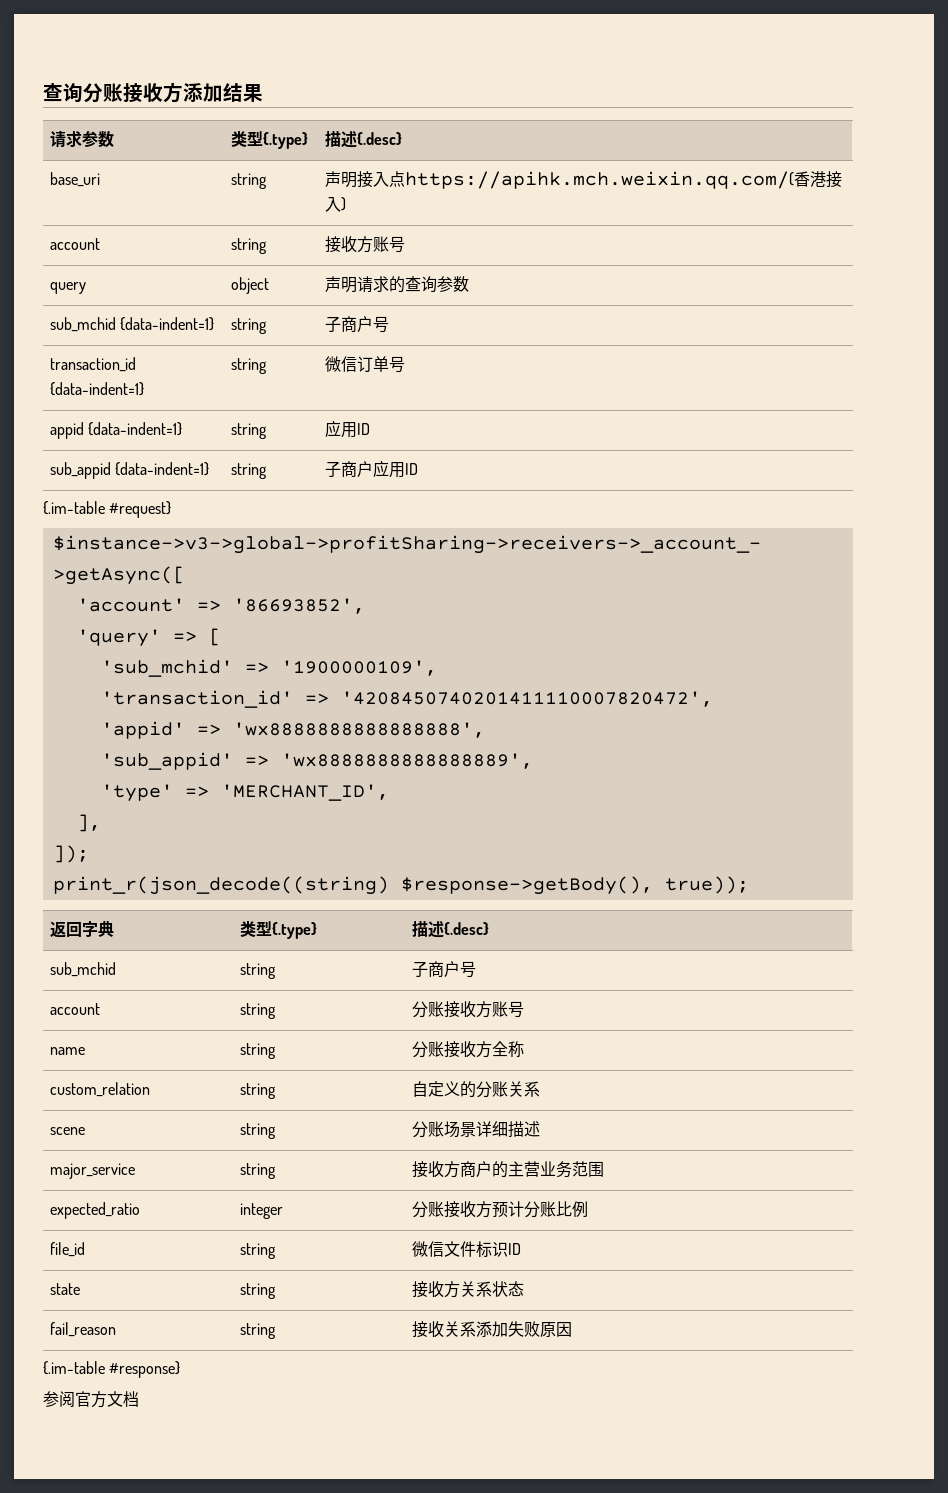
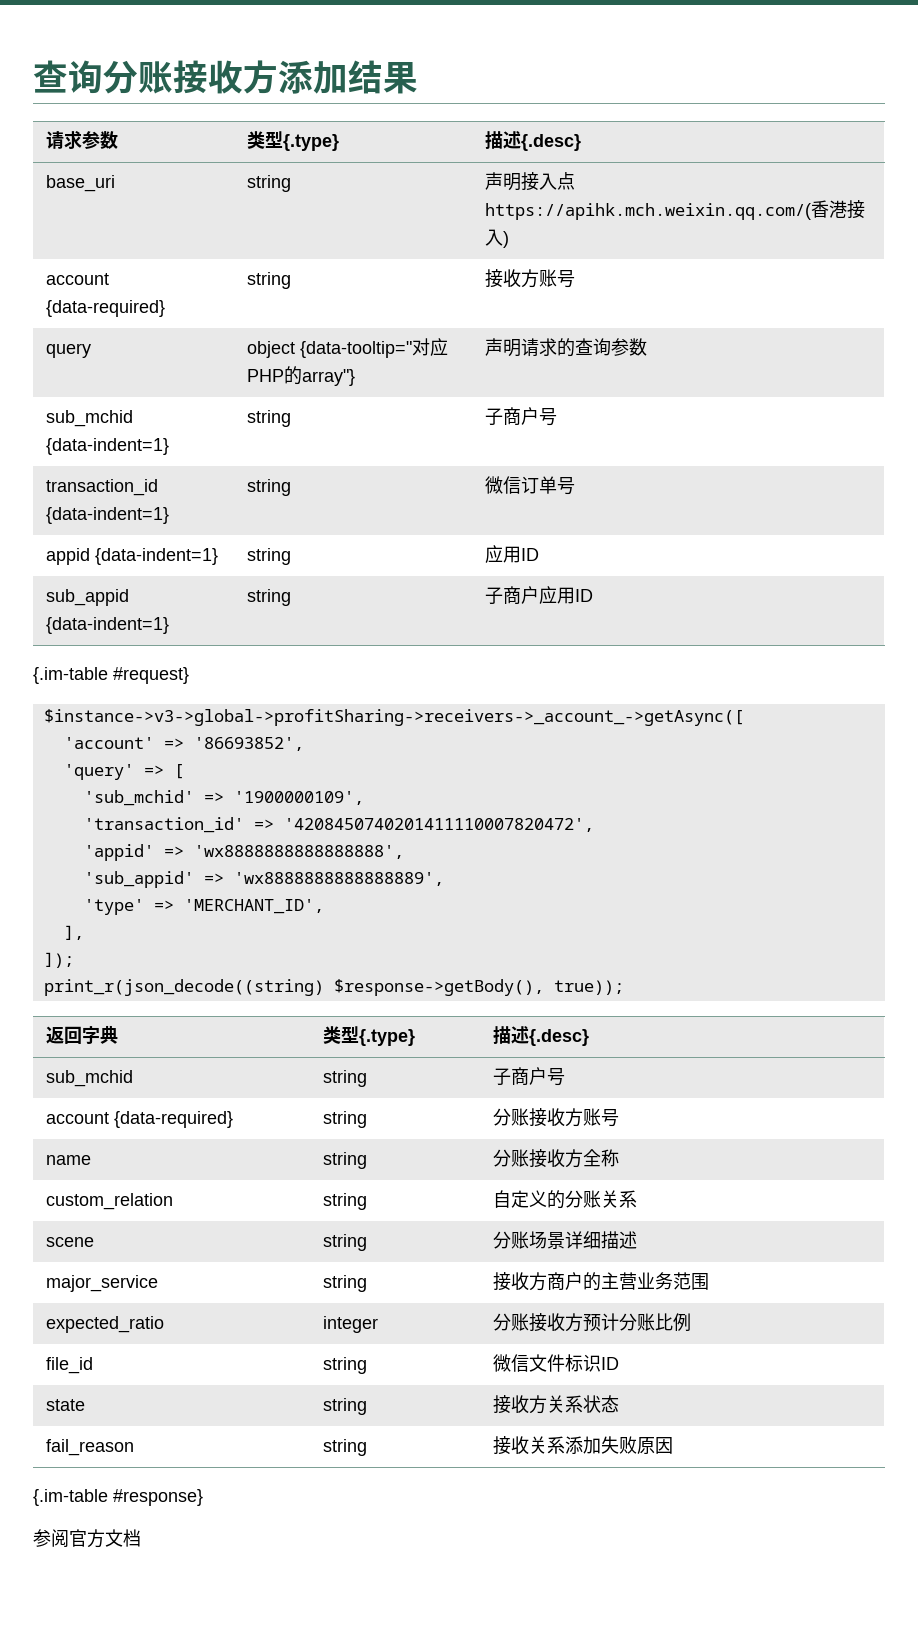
- account | string | 接收方账号
+ account {data-required} | string | 接收方账号
- query | object | 声明请求的查询参数
+ query | object {data-tooltip="对应PHP的array"} | 声明请求的查询参数
- account | string | 分账接收方账号
+ account {data-required} | string | 分账接收方账号

